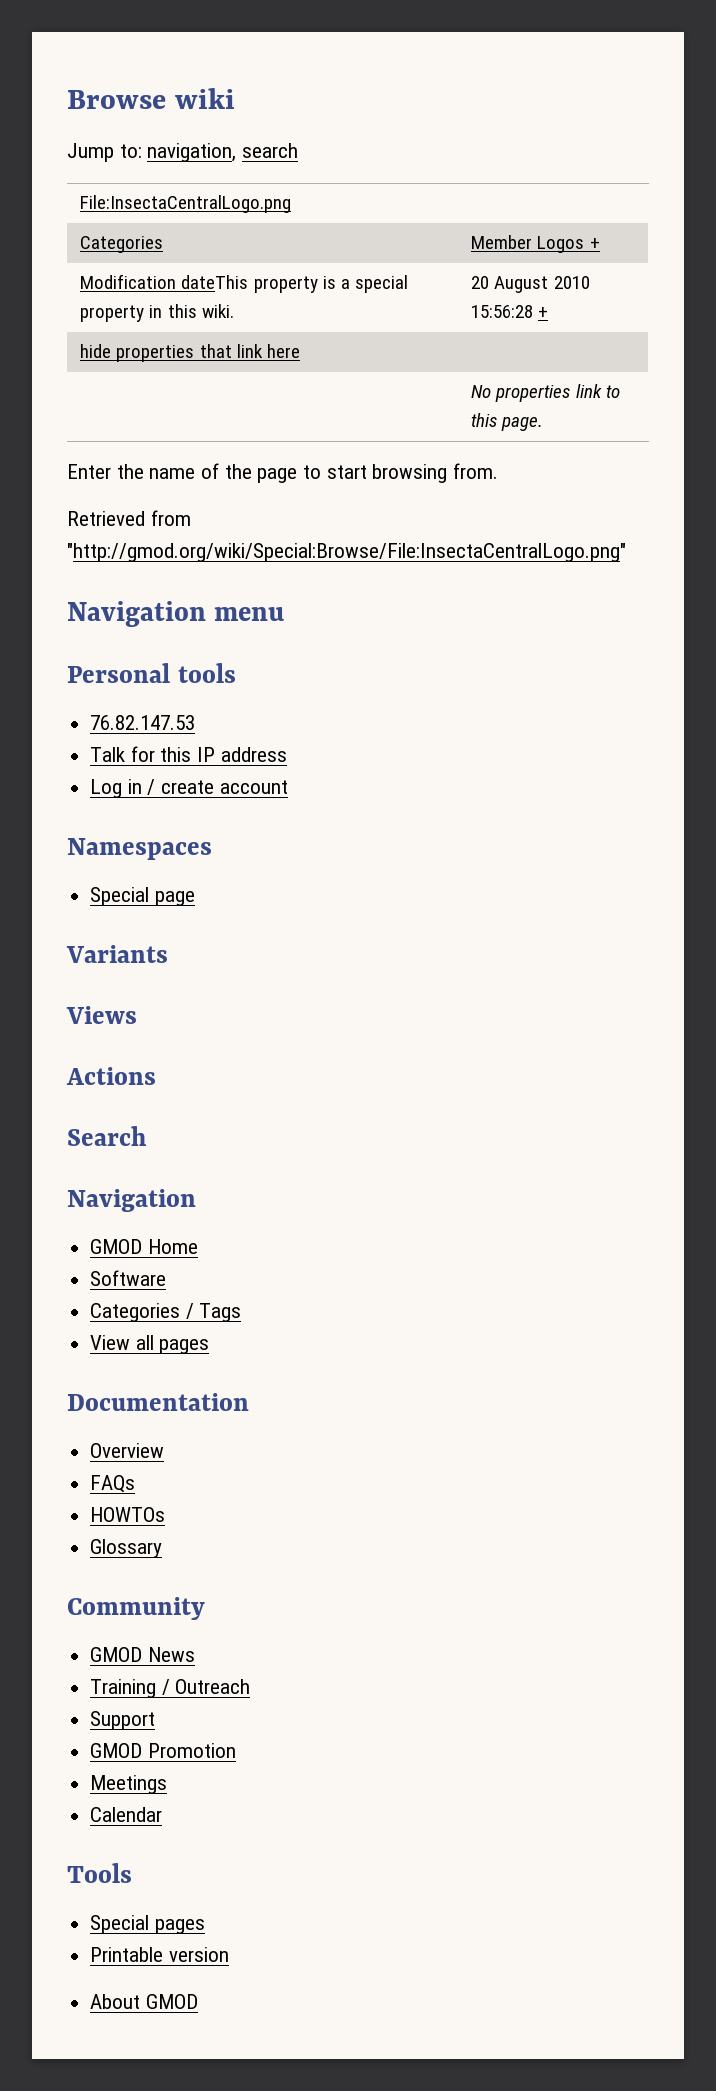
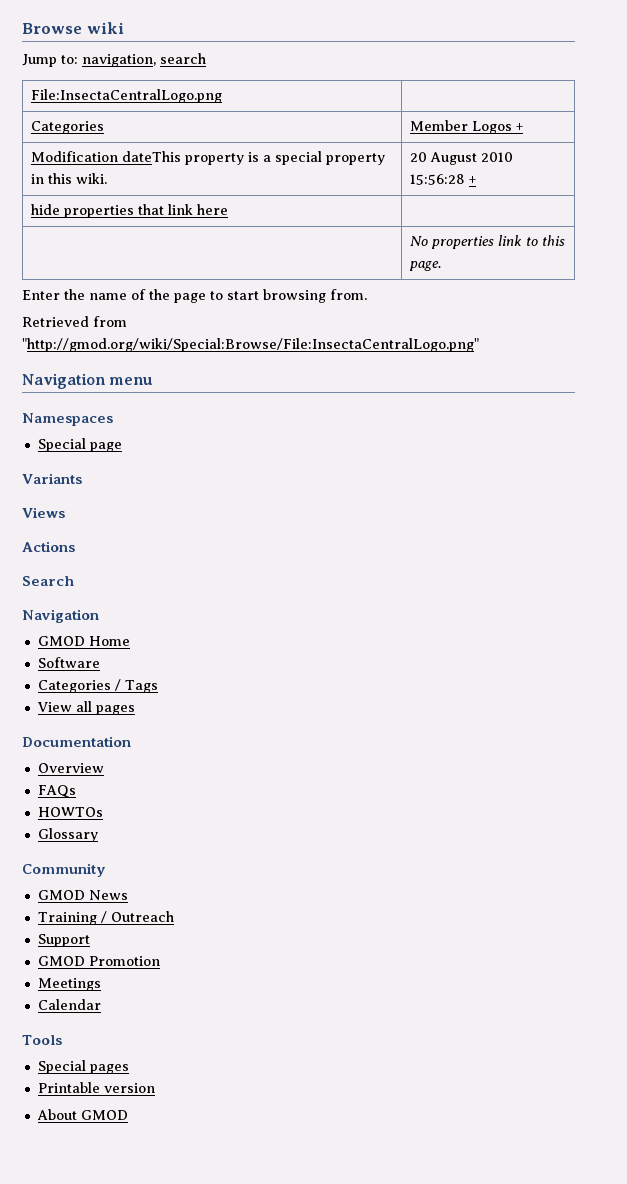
- Personal tools
- 76.82.147.53
- Talk for this IP address
- Log in / create account

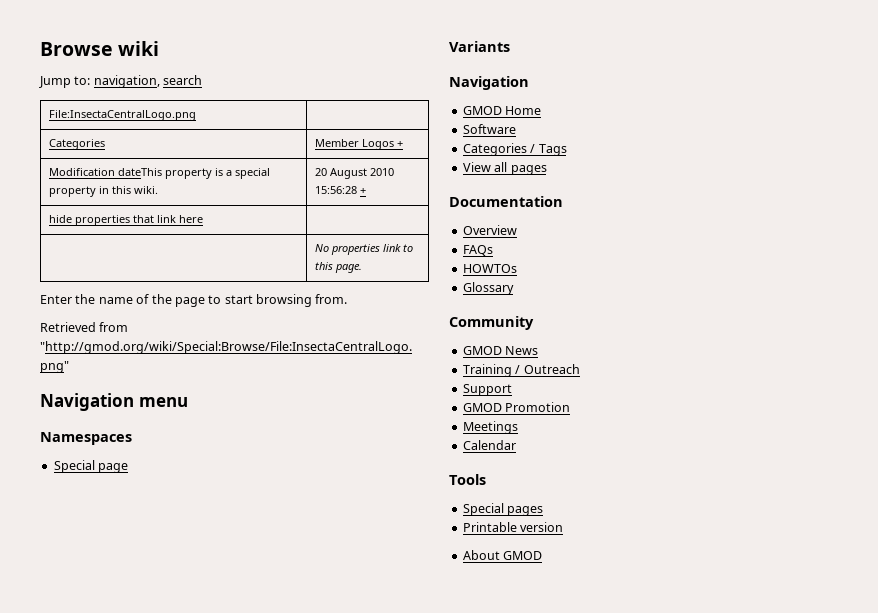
- Views
- Actions
- Search

